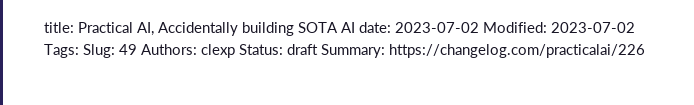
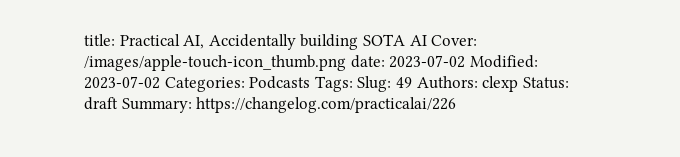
- title: Practical AI, Accidentally building SOTA AI date: 2023-07-02 Modified: 2023-07-02 Tags: Slug: 49 Authors: clexp Status: draft Summary: https://changelog.com/practicalai/226
+ title: Practical AI, Accidentally building SOTA AI Cover: /images/apple-touch-icon_thumb.png date: 2023-07-02 Modified: 2023-07-02 Categories: Podcasts Tags: Slug: 49 Authors: clexp Status: draft Summary: https://changelog.com/practicalai/226

